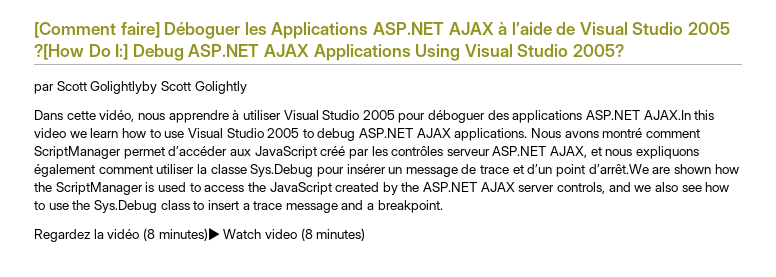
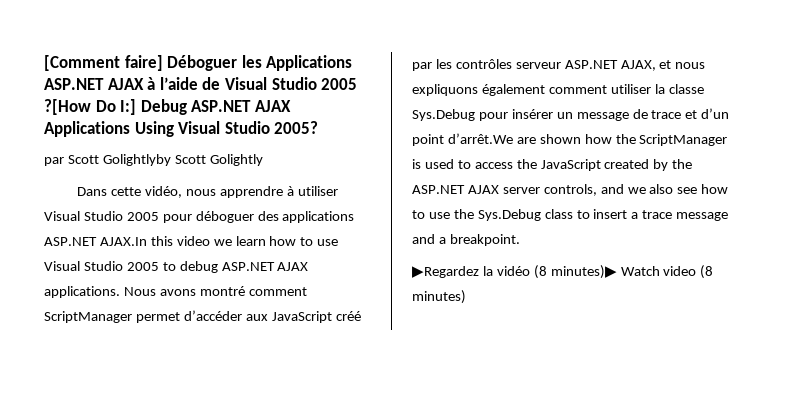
- Regardez la vidéo (8 minutes)▶ Watch video (8 minutes)
+ ▶Regardez la vidéo (8 minutes)▶ Watch video (8 minutes)

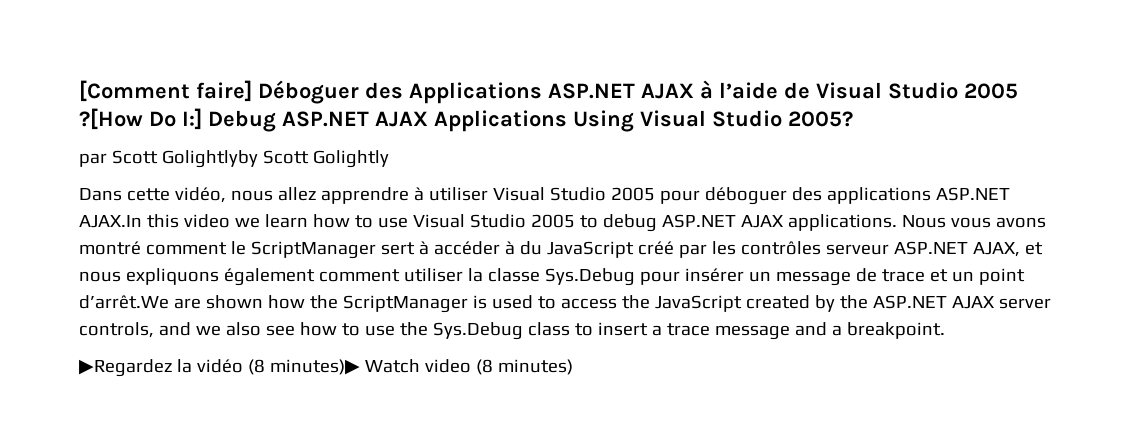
- [Comment faire] Déboguer les Applications ASP.NET AJAX à l’aide de Visual Studio 2005 ?[How Do I:] Debug ASP.NET AJAX Applications Using Visual Studio 2005?
+ [Comment faire] Déboguer des Applications ASP.NET AJAX à l’aide de Visual Studio 2005 ?[How Do I:] Debug ASP.NET AJAX Applications Using Visual Studio 2005?
- Dans cette vidéo, nous apprendre à utiliser Visual Studio 2005 pour déboguer des applications ASP.NET AJAX.In this video we learn how to use Visual Studio 2005 to debug ASP.NET AJAX applications.
+ Dans cette vidéo, nous allez apprendre à utiliser Visual Studio 2005 pour déboguer des applications ASP.NET AJAX.In this video we learn how to use Visual Studio 2005 to debug ASP.NET AJAX applications.
- Nous avons montré comment ScriptManager permet d’accéder aux JavaScript créé par les contrôles serveur ASP.NET AJAX, et nous expliquons également comment utiliser la classe Sys.Debug pour insérer un message de trace et d’un point d’arrêt.We are shown how the ScriptManager is used to access the JavaScript created by the ASP.NET AJAX server controls, and we also see how to use the Sys.Debug class to insert a trace message and a breakpoint.
+ Nous vous avons montré comment le ScriptManager sert à accéder à du JavaScript créé par les contrôles serveur ASP.NET AJAX, et nous expliquons également comment utiliser la classe Sys.Debug pour insérer un message de trace et un point d’arrêt.We are shown how the ScriptManager is used to access the JavaScript created by the ASP.NET AJAX server controls, and we also see how to use the Sys.Debug class to insert a trace message and a breakpoint.

